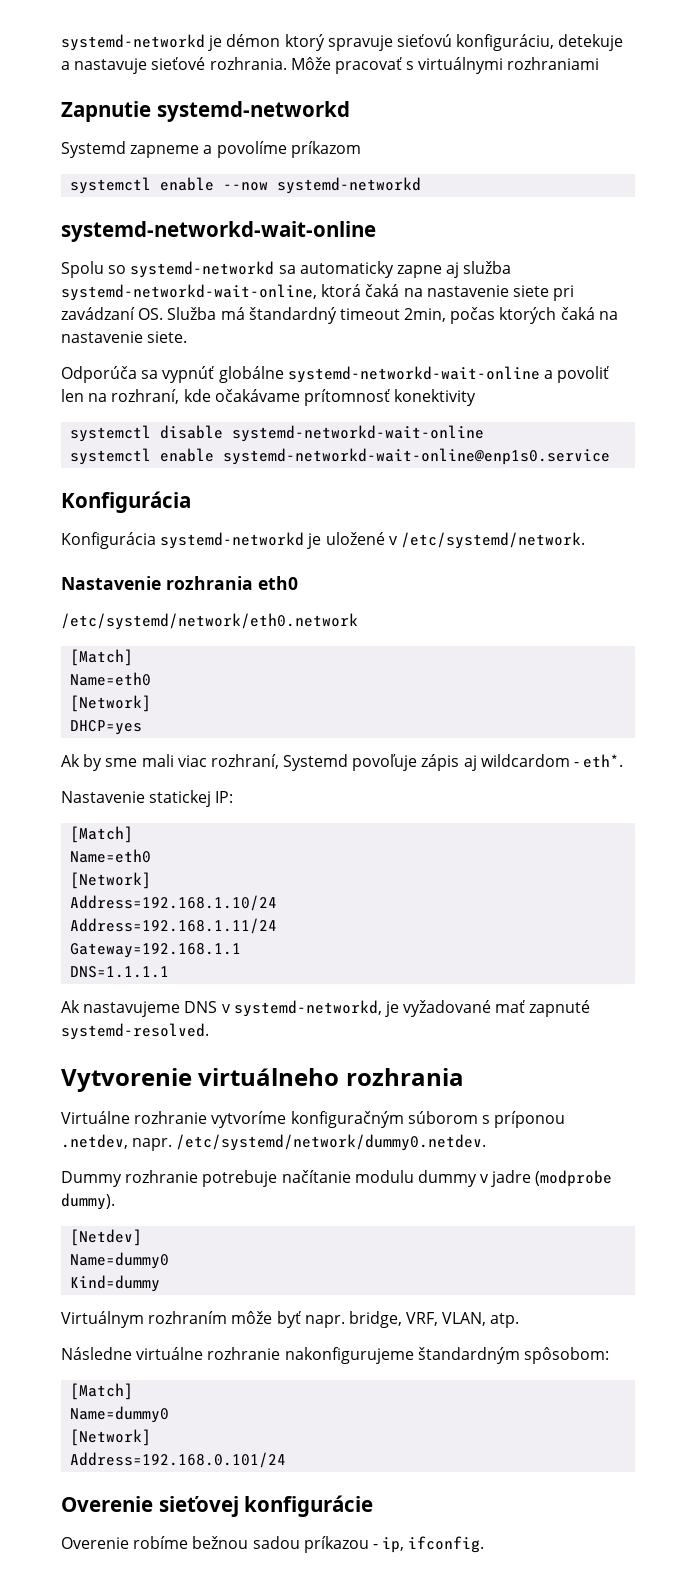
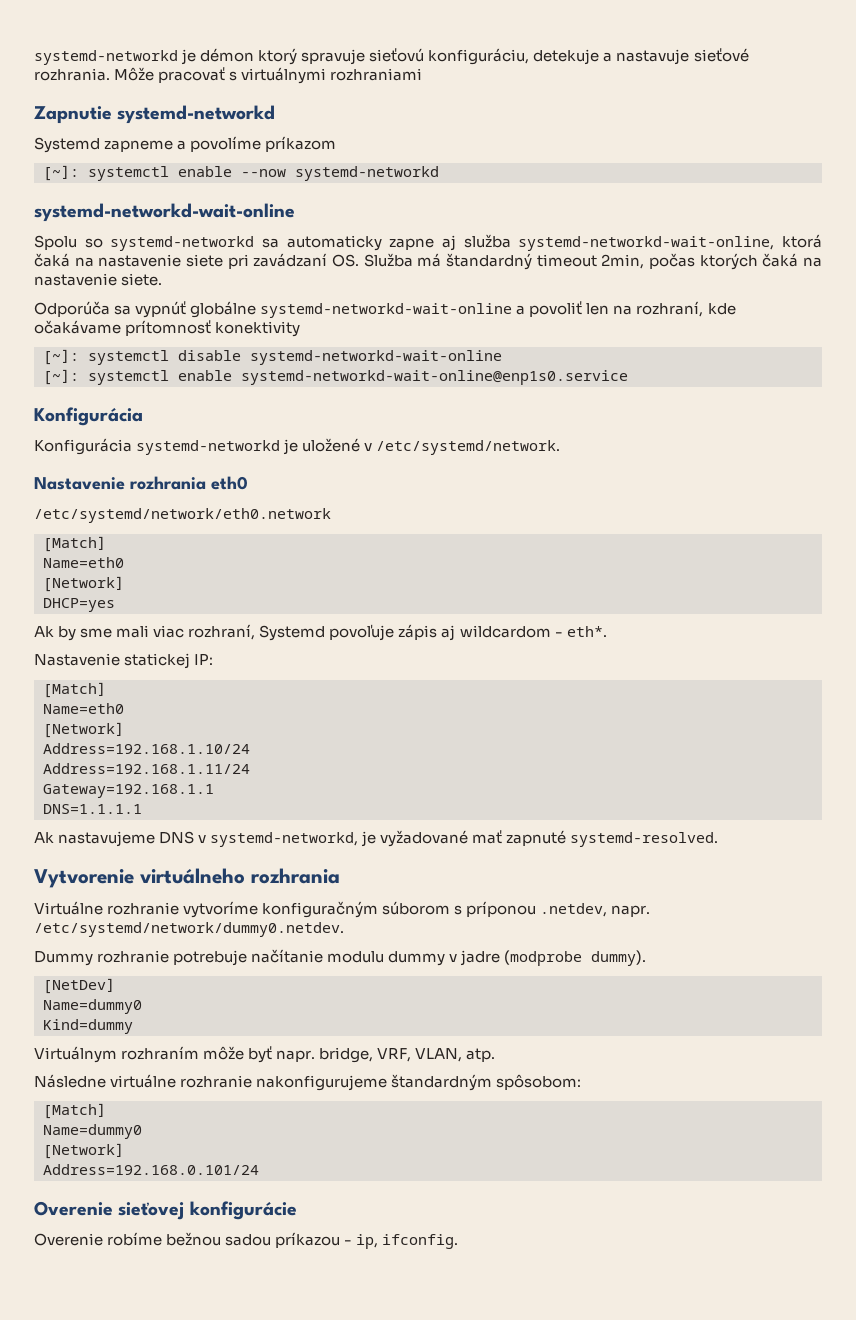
- systemctl enable --now systemd-networkd
+ [~]: systemctl enable --now systemd-networkd
- systemctl disable systemd-networkd-wait-online
+ [~]: systemctl disable systemd-networkd-wait-online
- systemctl enable systemd-networkd-wait-online@enp1s0.service
+ [~]: systemctl enable systemd-networkd-wait-online@enp1s0.service
- [Netdev]
+ [NetDev]

